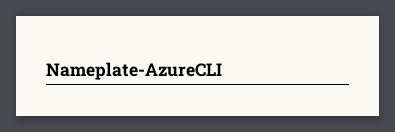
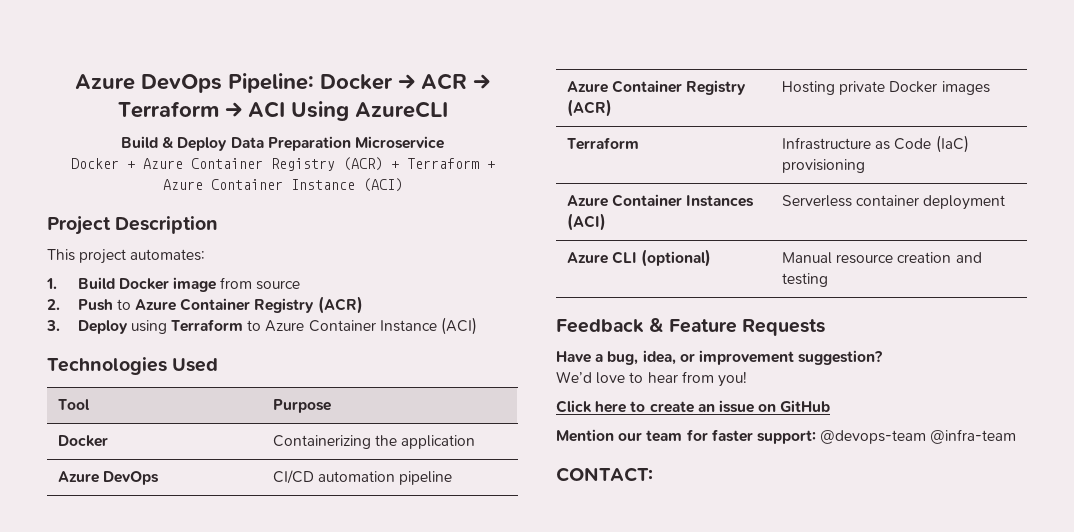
- Nameplate-AzureCLI
+ Azure DevOps Pipeline: Docker → ACR → Terraform → ACI Using AzureCLI
+ Build & Deploy Data Preparation Microservice
+ Docker + Azure Container Registry (ACR) + Terraform + Azure Container Instance (ACI)
+ Project Description
+ This project automates:
+ 1. Build Docker image from source
+ 2. Push to Azure Container Registry (ACR)
+ 3. Deploy using Terraform to Azure Container Instance (ACI)
+ Technologies Used
+ Tool | Purpose
+ Docker | Containerizing the application
+ Azure DevOps | CI/CD automation pipeline
+ Azure Container Registry (ACR) | Hosting private Docker images
+ Terraform | Infrastructure as Code (IaC) provisioning
+ Azure Container Instances (ACI) | Serverless container deployment
+ Azure CLI (optional) | Manual resource creation and testing
+ Feedback & Feature Requests
+ Have a bug, idea, or improvement suggestion?
+ We’d love to hear from you!
+ Click here to create an issue on GitHub
+ Mention our team for faster support: @devops-team @infra-team
+ CONTACT:

